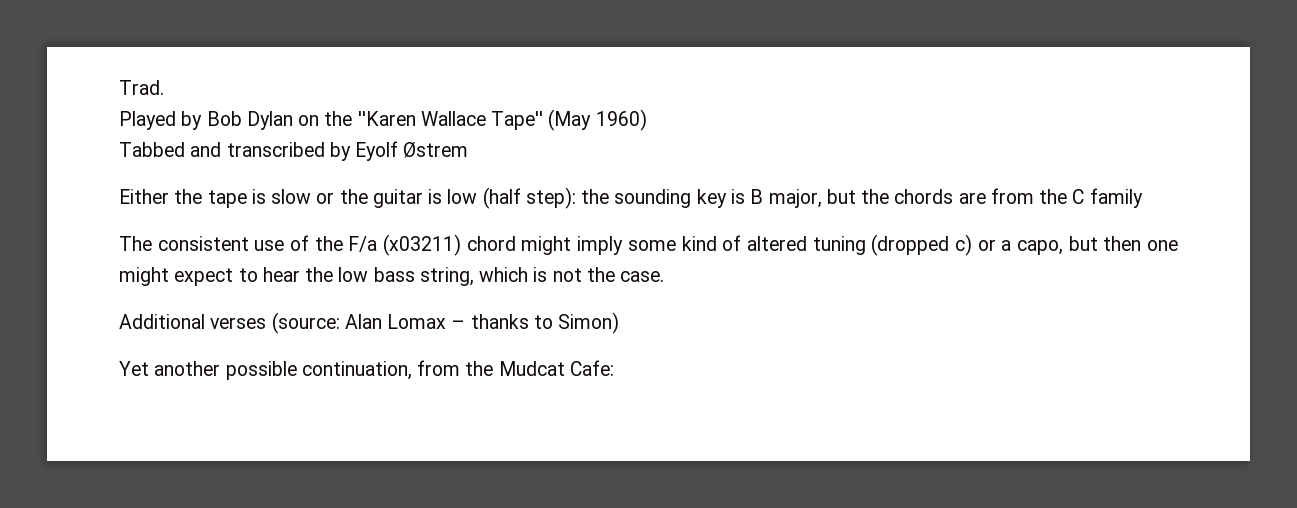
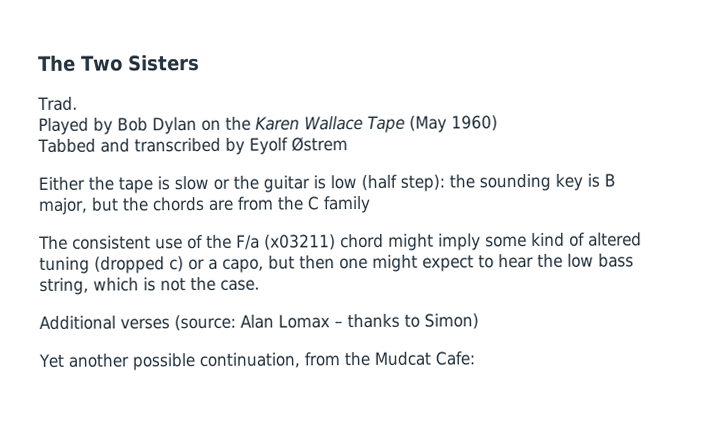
+ The Two Sisters
- Played by Bob Dylan on the ''Karen Wallace Tape'' (May 1960)
+ Played by Bob Dylan on the Karen Wallace Tape (May 1960)

